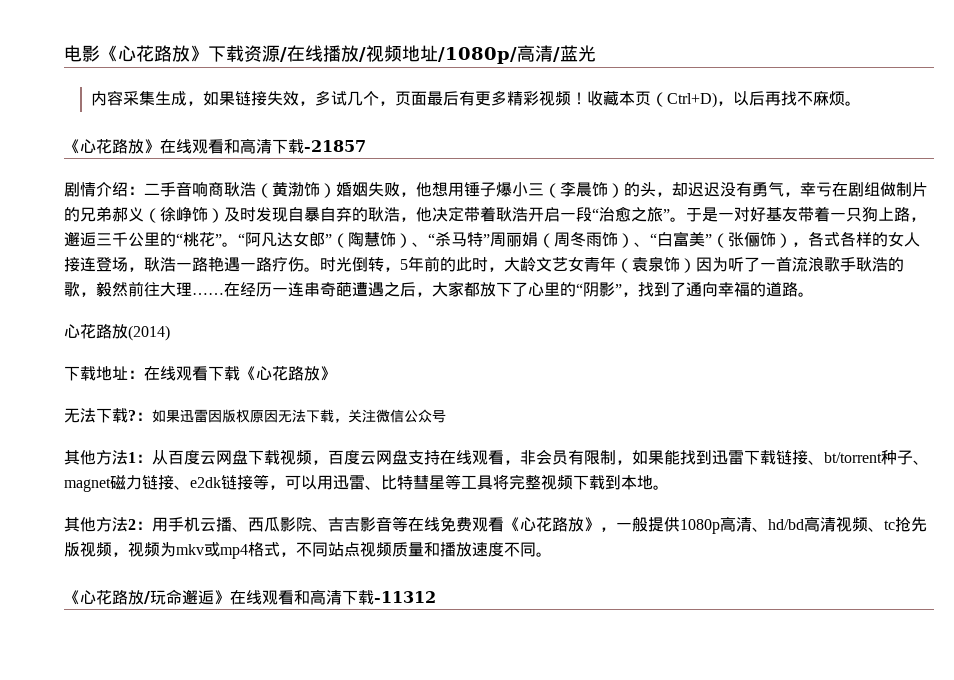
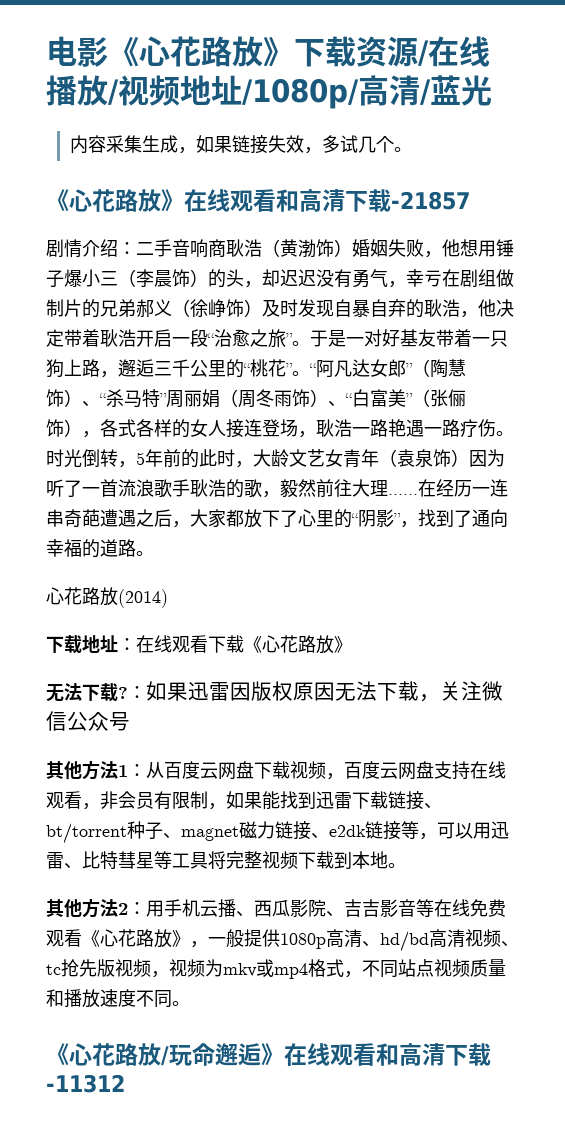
- 内容采集生成，如果链接失效，多试几个，页面最后有更多精彩视频！收藏本页（Ctrl+D)，以后再找不麻烦。
+ 内容采集生成，如果链接失效，多试几个。

